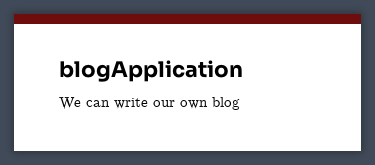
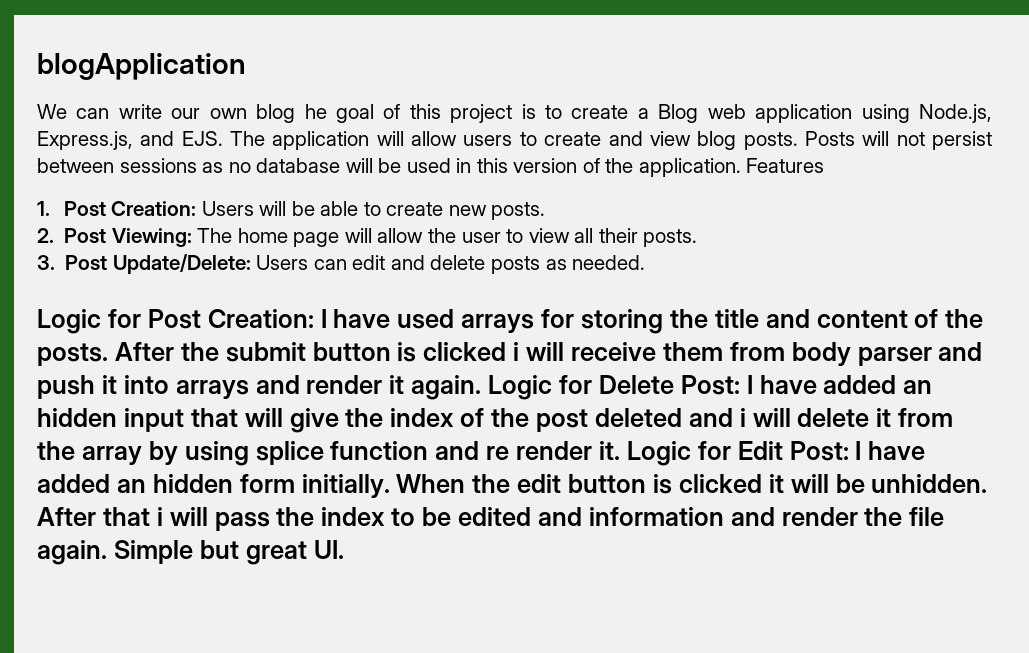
- We can write our own blog
+ We can write our own blog he goal of this project is to create a Blog web application using Node.js, Express.js, and EJS. The application will allow users to create and view blog posts. Posts will not persist between sessions as no database will be used in this version of the application. Features
+ 1. Post Creation: Users will be able to create new posts.
+ 2. Post Viewing: The home page will allow the user to view all their posts.
+ 3. Post Update/Delete: Users can edit and delete posts as needed.
+ Logic for Post Creation: I have used arrays for storing the title and content of the posts. After the submit button is clicked i will receive them from body parser and push it into arrays and render it again. Logic for Delete Post: I have added an hidden input that will give the index of the post deleted and i will delete it from the array by using splice function and re render it. Logic for Edit Post: I have added an hidden form initially. When the edit button is clicked it will be unhidden. After that i will pass the index to be edited and information and render the file again. Simple but great UI.

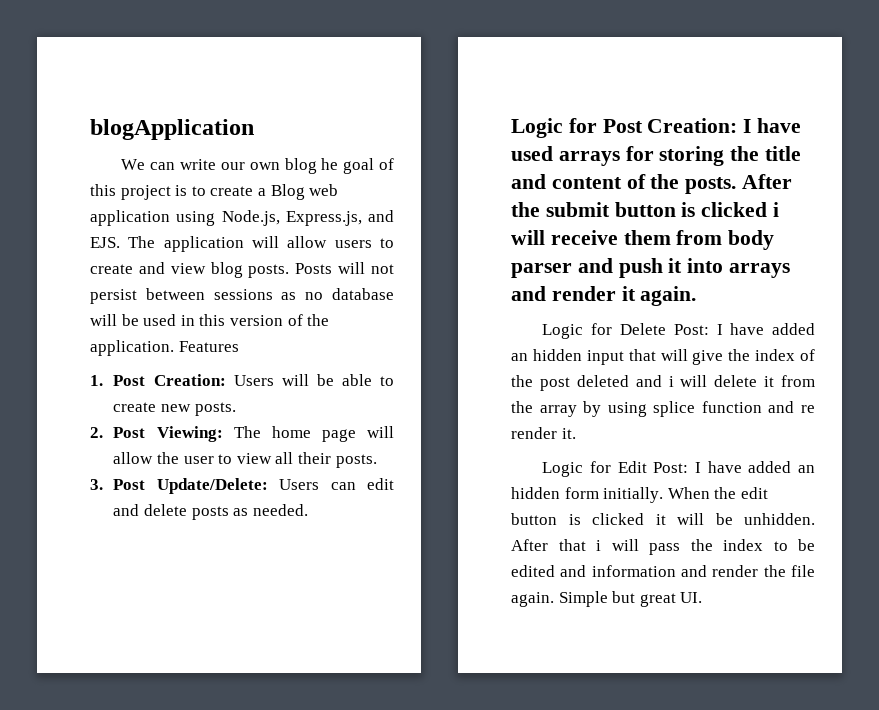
- After the submit button is clicked i will receive them from body parser and push it into arrays and render it again. Logic for Delete Post:
+ After the submit button is clicked i will receive them from body parser and push it into arrays and render it again.
+ Logic for Delete Post:
- I have added an hidden input that will give the index of the post deleted and i will delete it from the array by using splice function and re render it. Logic for Edit Post:
+ I have added an hidden input that will give the index of the post deleted and i will delete it from the array by using splice function and re render it.
+ Logic for Edit Post:

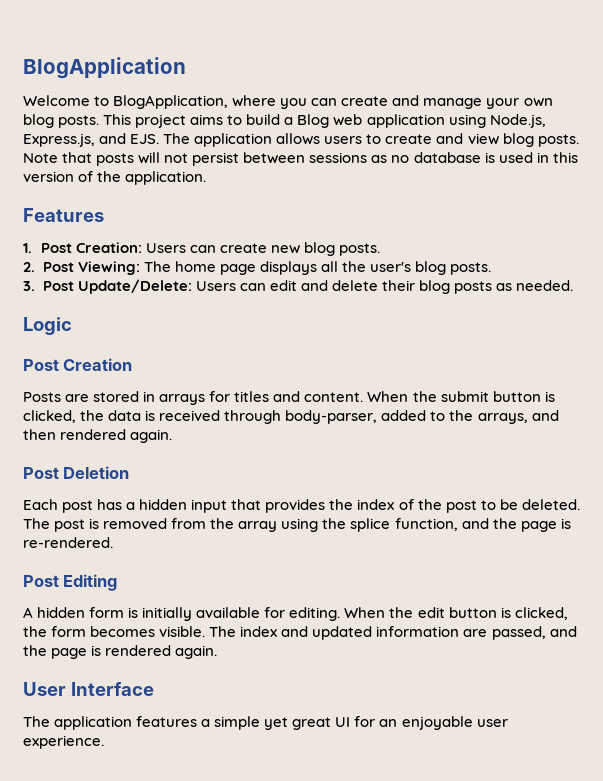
- blogApplication
- We can write our own blog he goal of this project is to create a Blog web application using Node.js, Express.js, and EJS. The application will allow users to create and view blog posts.
+ BlogApplication
+ Welcome to BlogApplication, where you can create and manage your own blog posts. This project aims to build a Blog web application using Node.js, Express.js, and EJS. The application allows users to create and view blog posts.
- Posts will not persist between sessions as no database will be used in this version of the application. Features
+ Note that posts will not persist between sessions as no database is used in this version of the application.
+ Features
- 1. Post Creation: Users will be able to create new posts.
+ 1. Post Creation: Users can create new blog posts.
- 2. Post Viewing: The home page will allow the user to view all their posts.
+ 2. Post Viewing: The home page displays all the user's blog posts.
- 3. Post Update/Delete: Users can edit and delete posts as needed.
+ 3. Post Update/Delete: Users can edit and delete their blog posts as needed.
- Logic for Post Creation: I have used arrays for storing the title and content of the posts. After the submit button is clicked i will receive them from body parser and push it into arrays and render it again.
- Logic for Delete Post: I have added an hidden input that will give the index of the post deleted and i will delete it from the array by using splice function and re render it.
- Logic for Edit Post: I have added an hidden form initially.
+ Logic
+ Post Creation
+ Posts are stored in arrays for titles and content. When the submit button is clicked, the data is received through body-parser, added to the arrays, and then rendered again.
+ Post Deletion
+ Each post has a hidden input that provides the index of the post to be deleted. The post is removed from the array using the splice function, and the page is re-rendered.
+ Post Editing
+ A hidden form is initially available for editing.
- When the edit button is clicked it will be unhidden. After that i will pass the index to be edited and information and render the file again. Simple but great UI.
+ When the edit button is clicked, the form becomes visible. The index and updated information are passed, and the page is rendered again.
+ User Interface
+ The application features a simple yet great UI for an enjoyable user experience.

